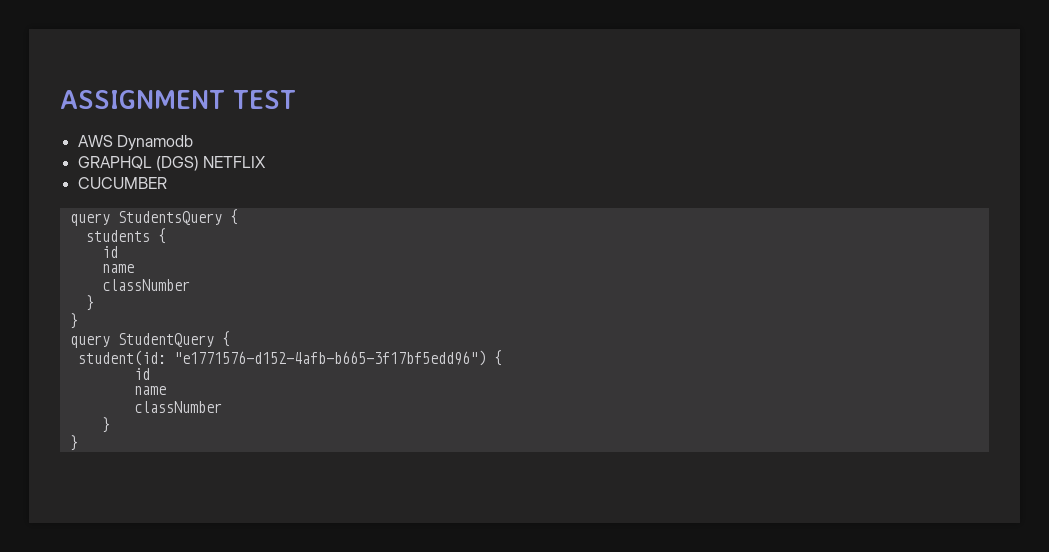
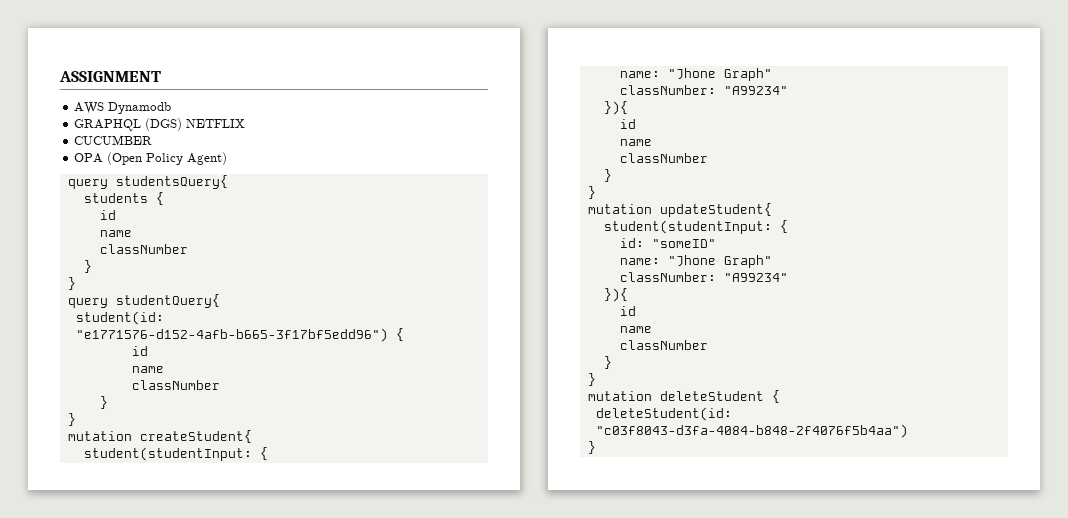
- ASSIGNMENT TEST
+ ASSIGNMENT
- query StudentsQuery {
+ OPA (Open Policy Agent)
+ query studentsQuery{
- query StudentQuery {
+ query studentQuery{
+ mutation createStudent{
+ student(studentInput: {
+ name: "Jhone Graph"
+ classNumber: "A99234"
+ }){
+ id
+ name
+ classNumber
+ }
+ }
+ mutation updateStudent{
+ student(studentInput: {
+ id: "someID"
+ name: "Jhone Graph"
+ classNumber: "A99234"
+ }){
+ id
+ name
+ classNumber
+ }
+ }
+ mutation deleteStudent {
+ deleteStudent(id: "c03f8043-d3fa-4084-b848-2f4076f5b4aa")
+ }

